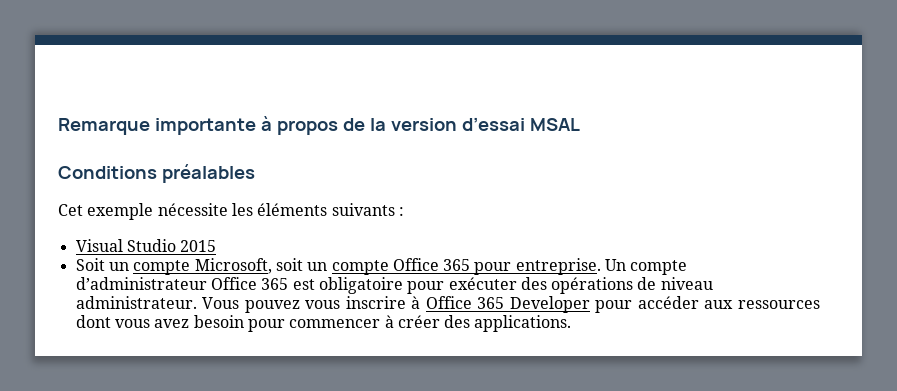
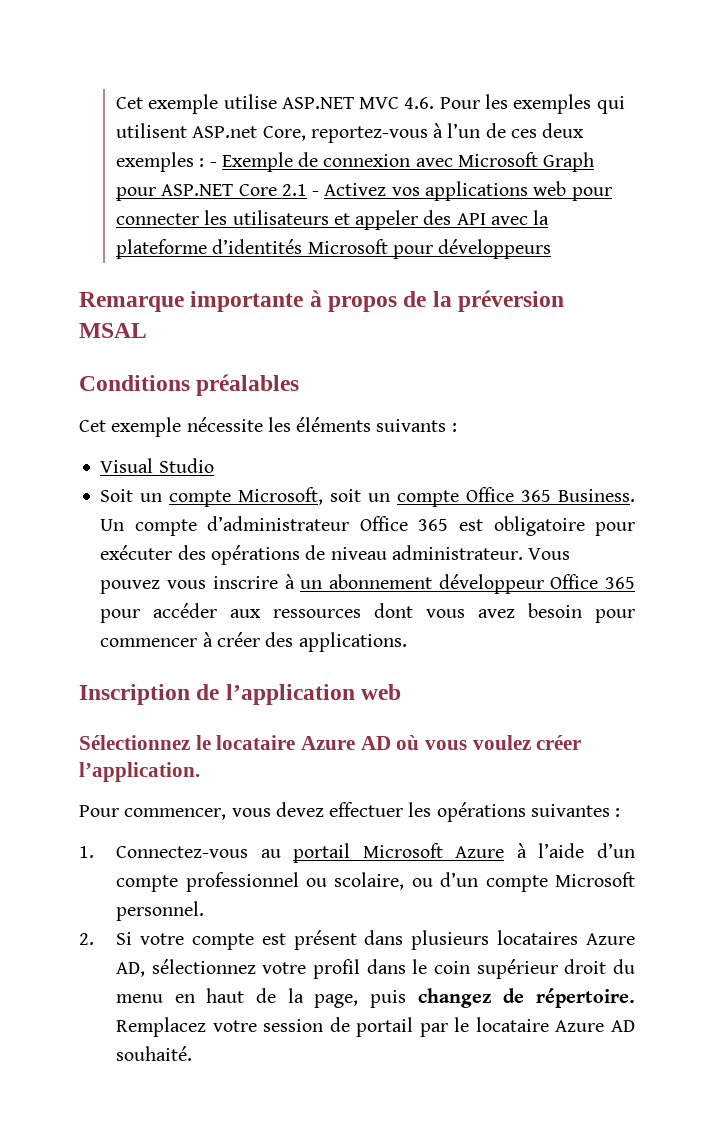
+ Cet exemple utilise ASP.NET MVC 4.6. Pour les exemples qui utilisent ASP.net Core, reportez-vous à l’un de ces deux exemples : - Exemple de connexion avec Microsoft Graph pour ASP.NET Core 2.1 - Activez vos applications web pour connecter les utilisateurs et appeler des API avec la plateforme d’identités Microsoft pour développeurs
- Remarque importante à propos de la version d’essai MSAL
+ Remarque importante à propos de la préversion MSAL
- Visual Studio 2015
+ Visual Studio
- Soit un compte Microsoft, soit un compte Office 365 pour entreprise.
+ Soit un compte Microsoft, soit un compte Office 365 Business.
- Vous pouvez vous inscrire à Office 365 Developer pour accéder aux ressources dont vous avez besoin pour commencer à créer des applications.
+ Vous pouvez vous inscrire à un abonnement développeur Office 365 pour accéder aux ressources dont vous avez besoin pour commencer à créer des applications.
+ Inscription de l’application web
+ Sélectionnez le locataire Azure AD où vous voulez créer l’application.
+ Pour commencer, vous devez effectuer les opérations suivantes :
+ 1. Connectez-vous au portail Microsoft Azure à l’aide d’un compte professionnel ou scolaire, ou d’un compte Microsoft personnel.
+ 2. Si votre compte est présent dans plusieurs locataires Azure AD, sélectionnez votre profil dans le coin supérieur droit du menu en haut de la page, puis changez de répertoire. Remplacez votre session de portail par le locataire Azure AD souhaité.

